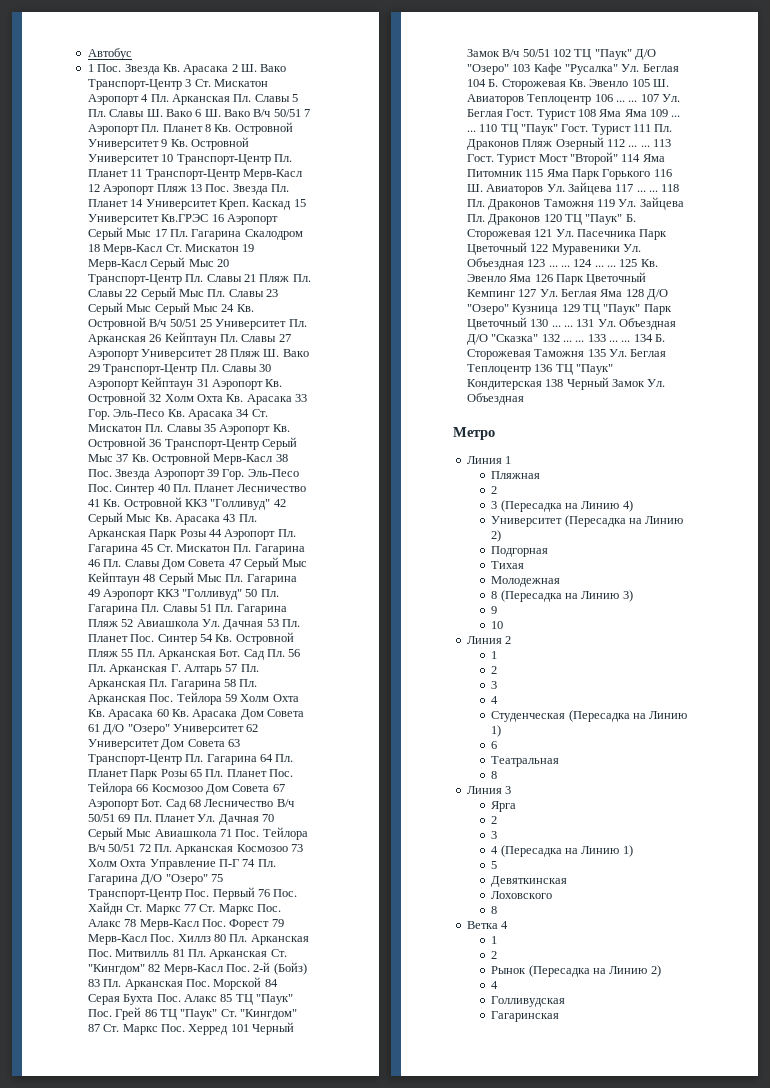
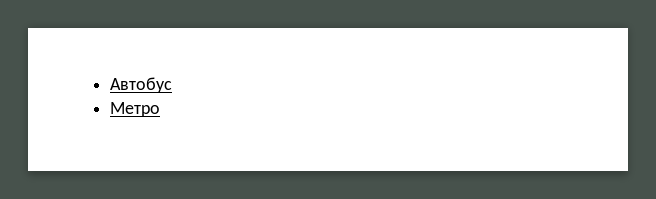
- 1 Пос. Звезда Кв. Арасака 2 Ш. Вако Транспорт-Центр 3 Ст. Мискатон Аэропорт 4 Пл. Арканская Пл. Славы 5 Пл. Славы Ш. Вако 6 Ш. Вако В/ч 50/51 7 Аэропорт Пл. Планет 8 Кв. Островной Университет 9 Кв. Островной Университет 10 Транспорт-Центр Пл. Планет 11 Транспорт-Центр Мерв-Касл 12 Аэропорт Пляж 13 Пос. Звезда Пл. Планет 14 Университет Креп. Каскад 15 Университет Кв.ГРЭС 16 Аэропорт Серый Мыс 17 Пл. Гагарина Скалодром 18 Мерв-Касл Ст. Мискатон 19 Мерв-Касл Серый Мыс 20 Транспорт-Центр Пл. Славы 21 Пляж Пл. Славы 22 Серый Мыс Пл. Славы 23 Серый Мыс Серый Мыс 24 Кв. Островной В/ч 50/51 25 Университет Пл. Арканская 26 Кейптаун Пл. Славы 27 Аэропорт Университет 28 Пляж Ш. Вако 29 Транспорт-Центр Пл. Славы 30 Аэропорт Кейптаун 31 Аэропорт Кв. Островной 32 Холм Охта Кв. Арасака 33 Гор. Эль-Песо Кв. Арасака 34 Ст. Мискатон Пл. Славы 35 Аэропорт Кв. Островной 36 Транспорт-Центр Серый Мыс 37 Кв. Островной Мерв-Касл 38 Пос. Звезда Аэропорт 39 Гор. Эль-Песо Пос. Синтер 40 Пл. Планет Лесничество 41 Кв. Островной ККЗ "Голливуд" 42 Серый Мыс Кв. Арасака 43 Пл. Арканская Парк Розы 44 Аэропорт Пл. Гагарина 45 Ст. Мискатон Пл. Гагарина 46 Пл. Славы Дом Совета 47 Серый Мыс Кейптаун 48 Серый Мыс Пл. Гагарина 49 Аэропорт ККЗ "Голливуд" 50 Пл. Гагарина Пл. Славы 51 Пл. Гагарина Пляж 52 Авиашкола Ул. Дачная 53 Пл. Планет Пос. Синтер 54 Кв. Островной Пляж 55 Пл. Арканская Бот. Сад Пл. 56 Пл. Арканская Г. Алтарь 57 Пл. Арканская Пл. Гагарина 58 Пл. Арканская Пос. Тейлора 59 Холм Охта Кв. Арасака 60 Кв. Арасака Дом Совета 61 Д/О "Озеро" Университет 62 Университет Дом Совета 63 Транспорт-Центр Пл. Гагарина 64 Пл. Планет Парк Розы 65 Пл. Планет Пос. Тейлора 66 Космозоо Дом Совета 67 Аэропорт Бот. Сад 68 Лесничество В/ч 50/51 69 Пл. Планет Ул. Дачная 70 Серый Мыс Авиашкола 71 Пос. Тейлора В/ч 50/51 72 Пл. Арканская Космозоо 73 Холм Охта Управление П-Г 74 Пл. Гагарина Д/О "Озеро" 75 Транспорт-Центр Пос. Первый 76 Пос. Хайдн Ст. Маркс 77 Ст. Маркс Пос. Алакс 78 Мерв-Касл Пос. Форест 79 Мерв-Касл Пос. Хиллз 80 Пл. Арканская Пос. Митвилль 81 Пл. Арканская Ст. "Кингдом" 82 Мерв-Касл Пос. 2-й (Бойз) 83 Пл. Арканская Пос. Морской 84 Серая Бухта Пос. Алакс 85 ТЦ "Паук" Пос. Грей 86 ТЦ "Паук" Ст. "Кингдом" 87 Ст. Маркс Пос. Херред 101 Черный Замок В/ч 50/51 102 ТЦ "Паук" Д/О "Озеро" 103 Кафе "Русалка" Ул. Беглая 104 Б. Сторожевая Кв. Эвенло 105 Ш. Авиаторов Теплоцентр 106 ... ... 107 Ул. Беглая Гост. Турист 108 Яма Яма 109 ... ... 110 ТЦ "Паук" Гост. Турист 111 Пл. Драконов Пляж Озерный 112 ... ... 113 Гост. Турист Мост "Второй" 114 Яма Питомник 115 Яма Парк Горького 116 Ш. Авиаторов Ул. Зайцева 117 ... ... 118 Пл. Драконов Таможня 119 Ул. Зайцева Пл. Драконов 120 ТЦ "Паук" Б. Сторожевая 121 Ул. Пасечника Парк Цветочный 122 Муравеники Ул. Объездная 123 ... ... 124 ... ... 125 Кв. Эвенло Яма 126 Парк Цветочный Кемпинг 127 Ул. Беглая Яма 128 Д/О "Озеро" Кузница 129 ТЦ "Паук" Парк Цветочный 130 ... ... 131 Ул. Объездная Д/О "Сказка" 132 ... ... 133 ... ... 134 Б. Сторожевая Таможня 135 Ул. Беглая Теплоцентр 136 ТЦ "Паук" Кондитерская 138 Черный Замок Ул. Объездная
  Метро
- Линия 1
- Пляжная
- 2
- 3 (Пересадка на Линию 4)
- Университет (Пересадка на Линию 2)
- Подгорная
- Тихая
- Молодежная
- 8 (Пересадка на Линию 3)
- 9
- 10
- Линия 2
- 1
- 2
- 3
- 4
- Студенческая (Пересадка на Линию 1)
- 6
- Театральная
- 8
- Линия 3
- Ярга
- 2
- 3
- 4 (Пересадка на Линию 1)
- 5
- Девяткинская
- Лоховского
- 8
- Ветка 4
- 1
- 2
- Рынок (Пересадка на Линию 2)
- 4
- Голливудская
- Гагаринская

